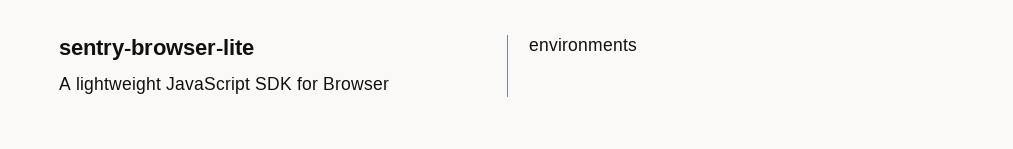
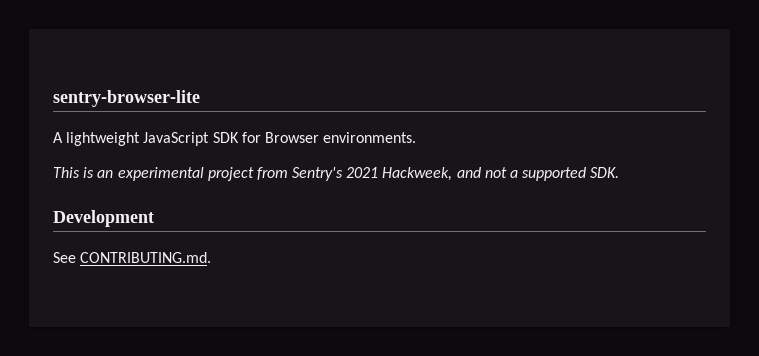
- A lightweight JavaScript SDK for Browser environments
+ A lightweight JavaScript SDK for Browser environments.
+ This is an experimental project from Sentry's 2021 Hackweek, and not a supported SDK.
+ Development
+ See CONTRIBUTING.md.

